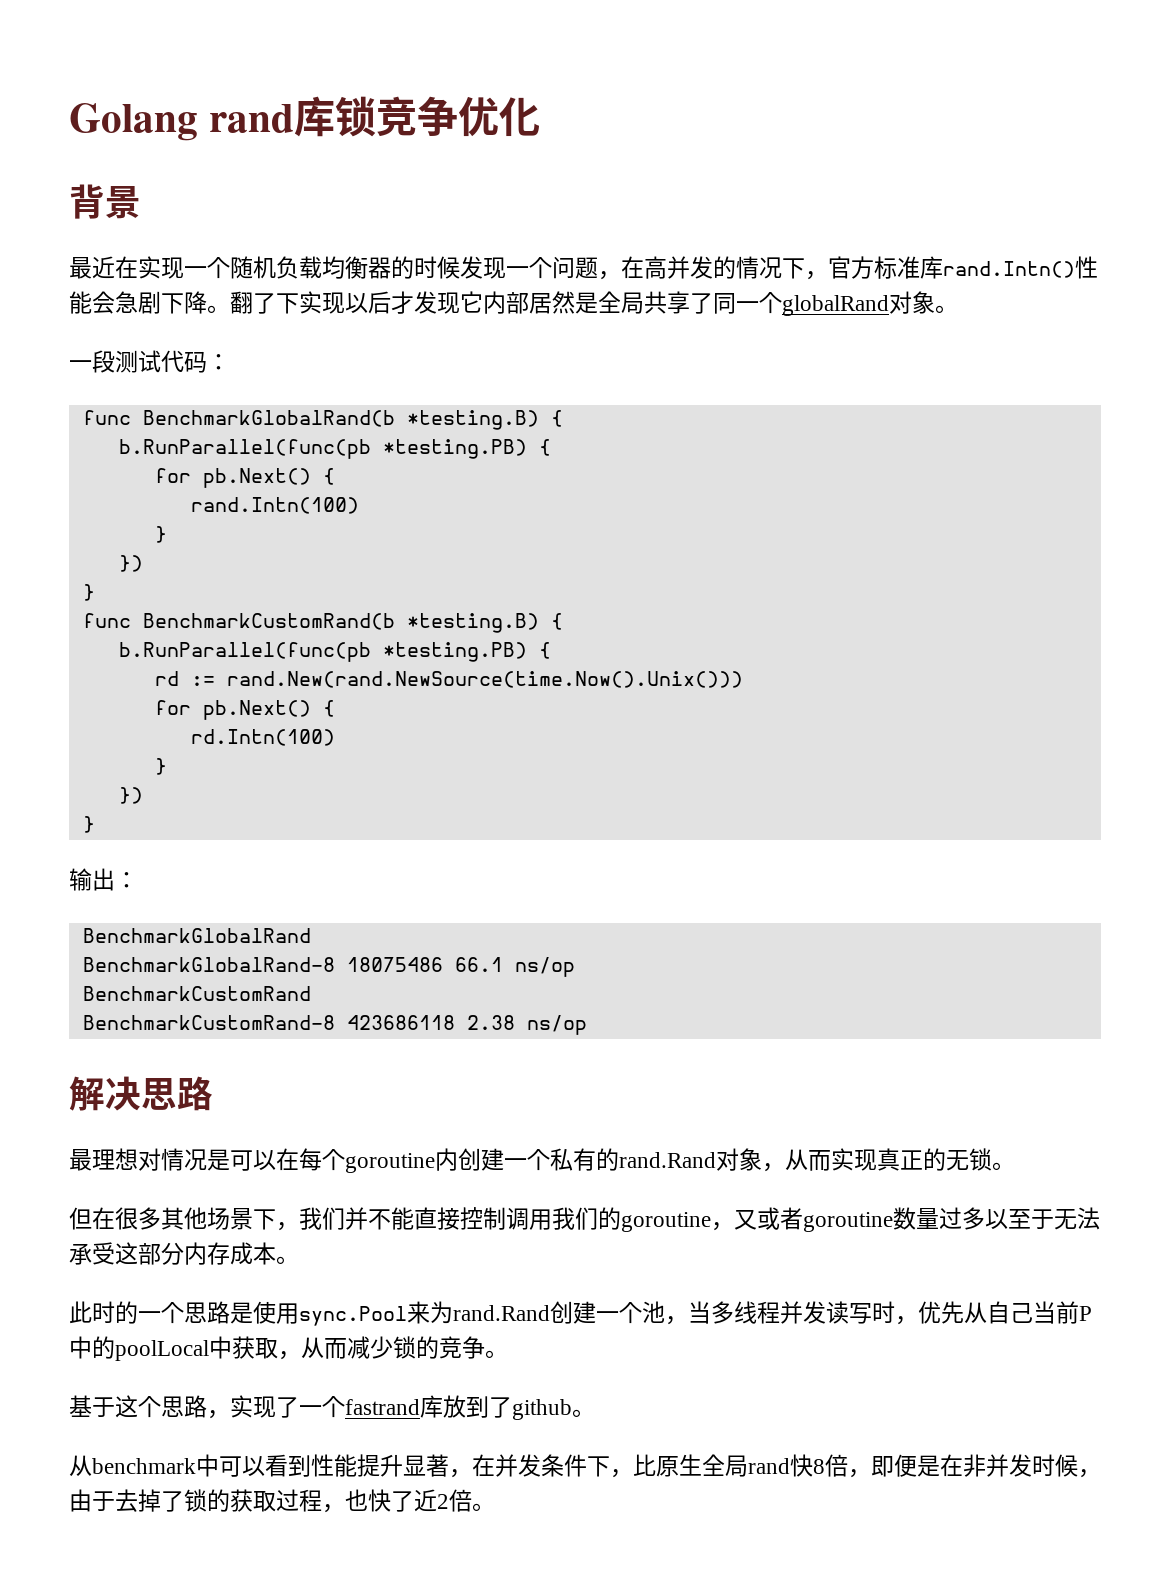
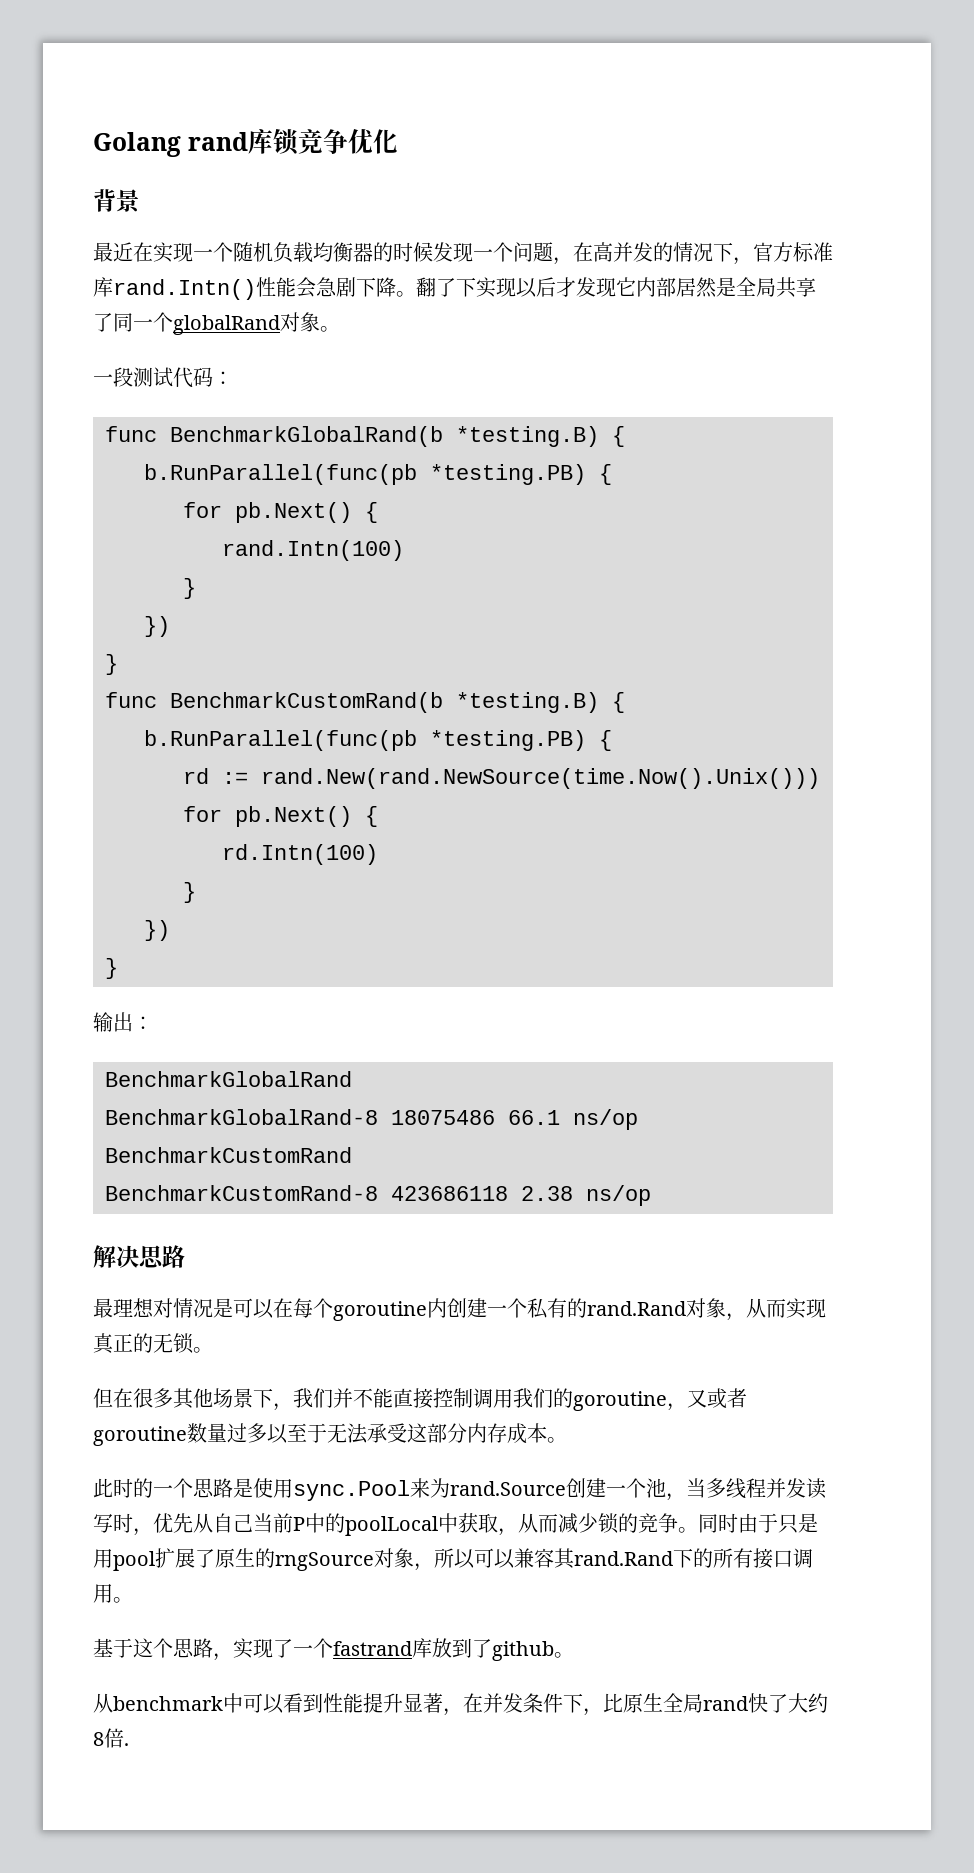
- 此时的一个思路是使用sync.Pool来为rand.Rand创建一个池，当多线程并发读写时，优先从自己当前P中的poolLocal中获取，从而减少锁的竞争。
+ 此时的一个思路是使用sync.Pool来为rand.Source创建一个池，当多线程并发读写时，优先从自己当前P中的poolLocal中获取，从而减少锁的竞争。同时由于只是用pool扩展了原生的rngSource对象，所以可以兼容其rand.Rand下的所有接口调用。
- 从benchmark中可以看到性能提升显著，在并发条件下，比原生全局rand快8倍，即便是在非并发时候，由于去掉了锁的获取过程，也快了近2倍。
+ 从benchmark中可以看到性能提升显著，在并发条件下，比原生全局rand快了大约8倍.

